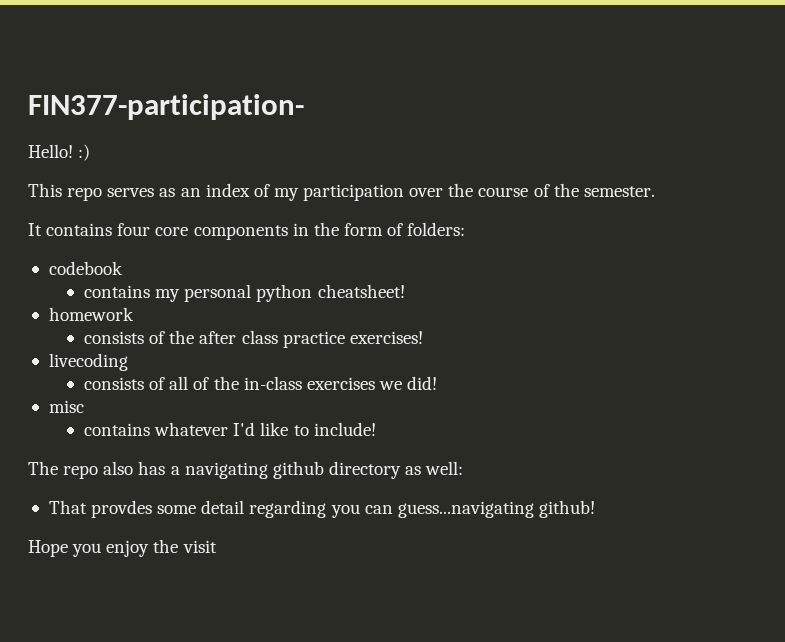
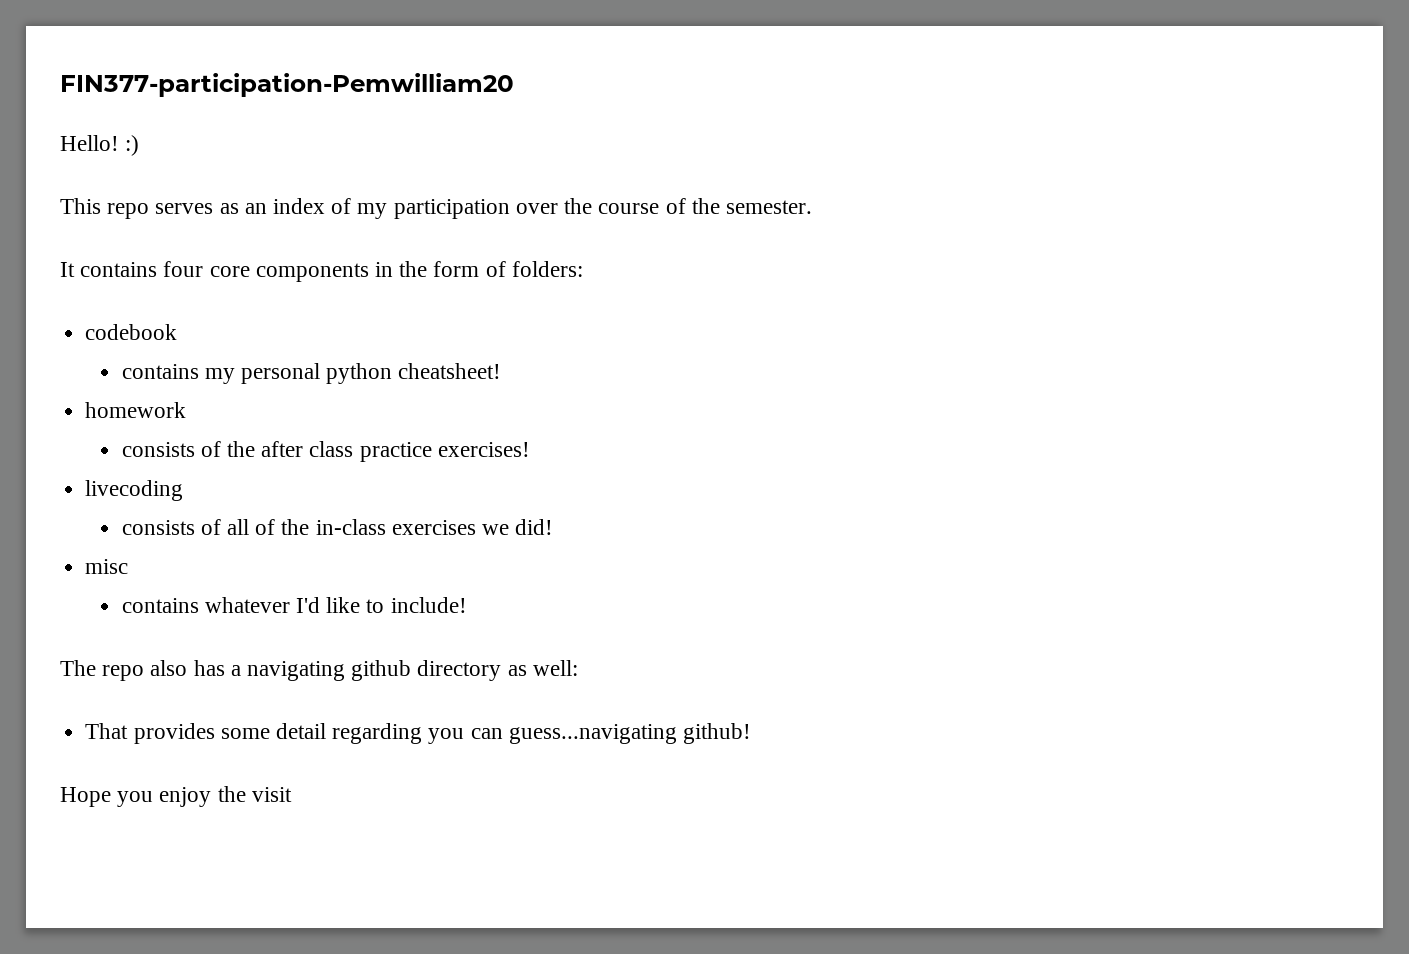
- FIN377-participation-
+ FIN377-participation-Pemwilliam20
- That provdes some detail regarding you can guess...navigating github!
+ That provides some detail regarding you can guess...navigating github!

